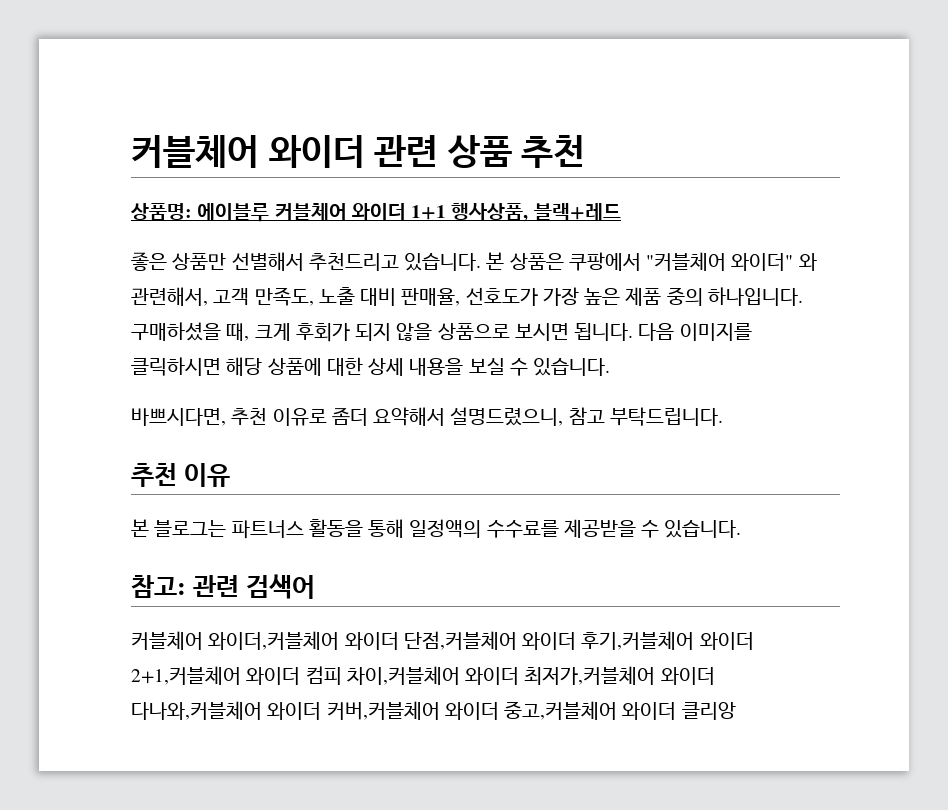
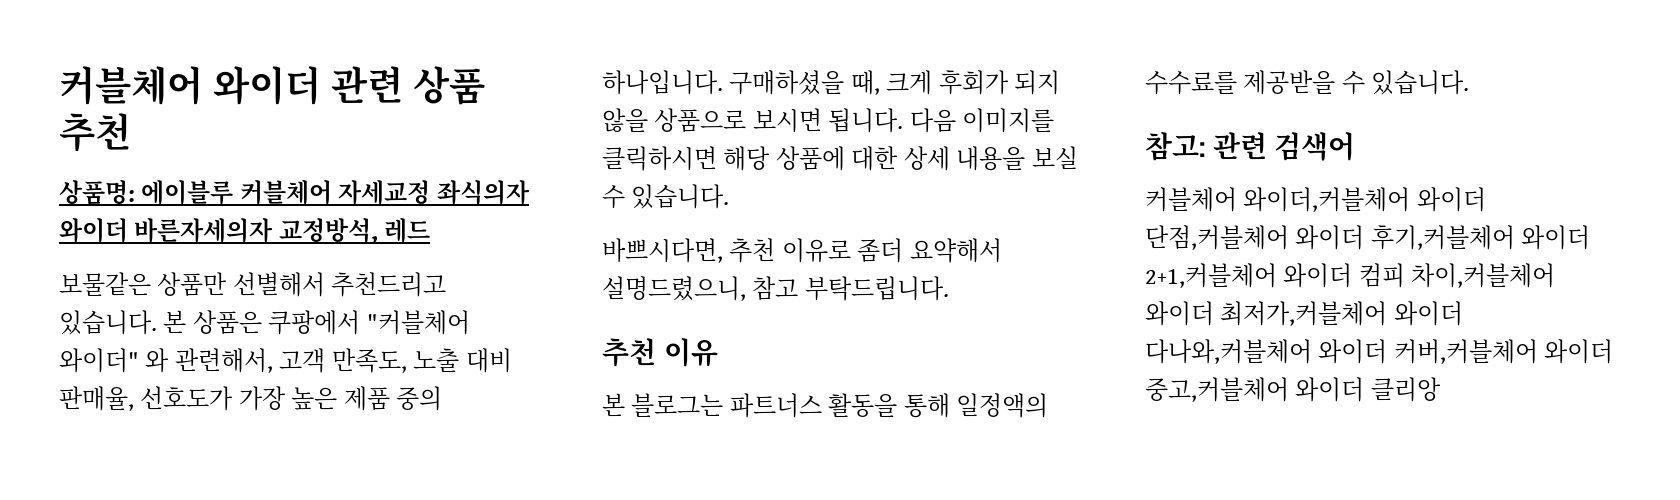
- 상품명: 에이블루 커블체어 와이더 1+1 행사상품, 블랙+레드
- 좋은 상품만 선별해서 추천드리고 있습니다.
+ 상품명: 에이블루 커블체어 자세교정 좌식의자 와이더 바른자세의자 교정방석, 레드
+ 보물같은 상품만 선별해서 추천드리고 있습니다.

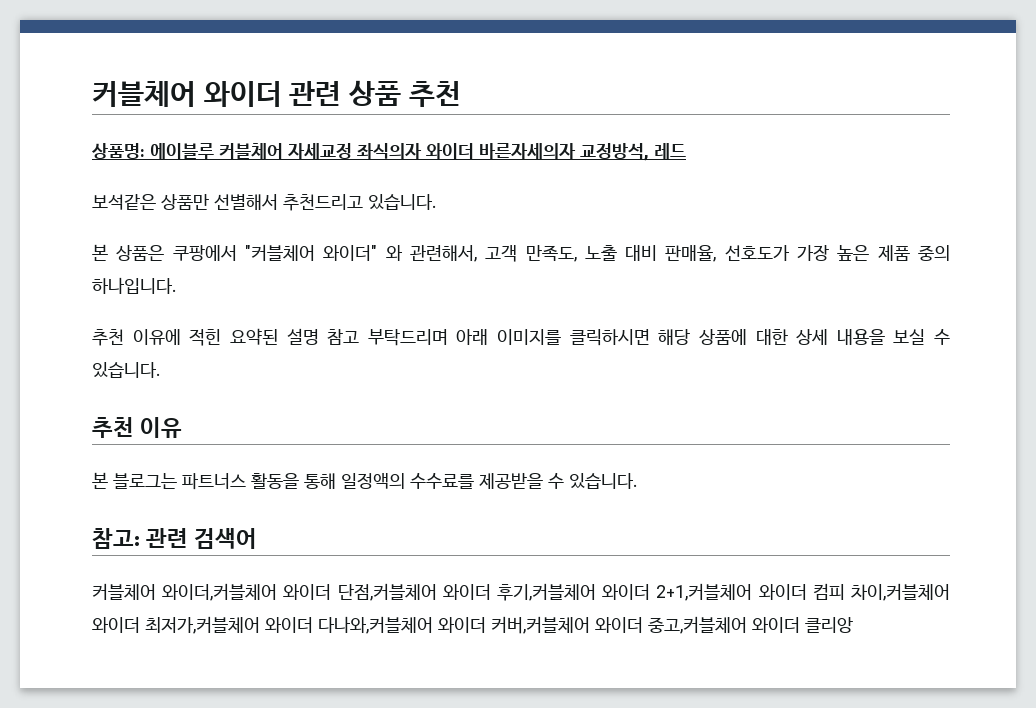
- 보물같은 상품만 선별해서 추천드리고 있습니다. 본 상품은 쿠팡에서 "커블체어 와이더" 와 관련해서, 고객 만족도, 노출 대비 판매율, 선호도가 가장 높은 제품 중의 하나입니다. 구매하셨을 때, 크게 후회가 되지 않을 상품으로 보시면 됩니다. 다음 이미지를 클릭하시면 해당 상품에 대한 상세 내용을 보실 수 있습니다.
+ 보석같은 상품만 선별해서 추천드리고 있습니다.
+ 본 상품은 쿠팡에서 "커블체어 와이더" 와 관련해서, 고객 만족도, 노출 대비 판매율, 선호도가 가장 높은 제품 중의 하나입니다.
+ 추천 이유에 적힌 요약된 설명 참고 부탁드리며 아래 이미지를 클릭하시면 해당 상품에 대한 상세 내용을 보실 수 있습니다.
- 바쁘시다면, 추천 이유로 좀더 요약해서 설명드렸으니, 참고 부탁드립니다.

